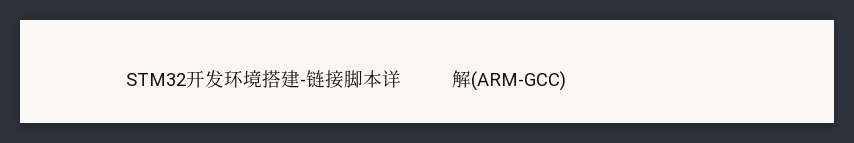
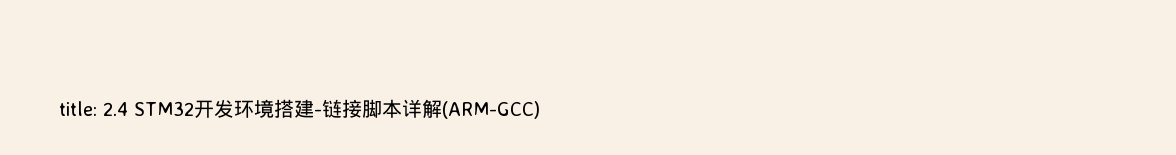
- STM32开发环境搭建-链接脚本详解(ARM-GCC)
+ title: 2.4 STM32开发环境搭建-链接脚本详解(ARM-GCC)

